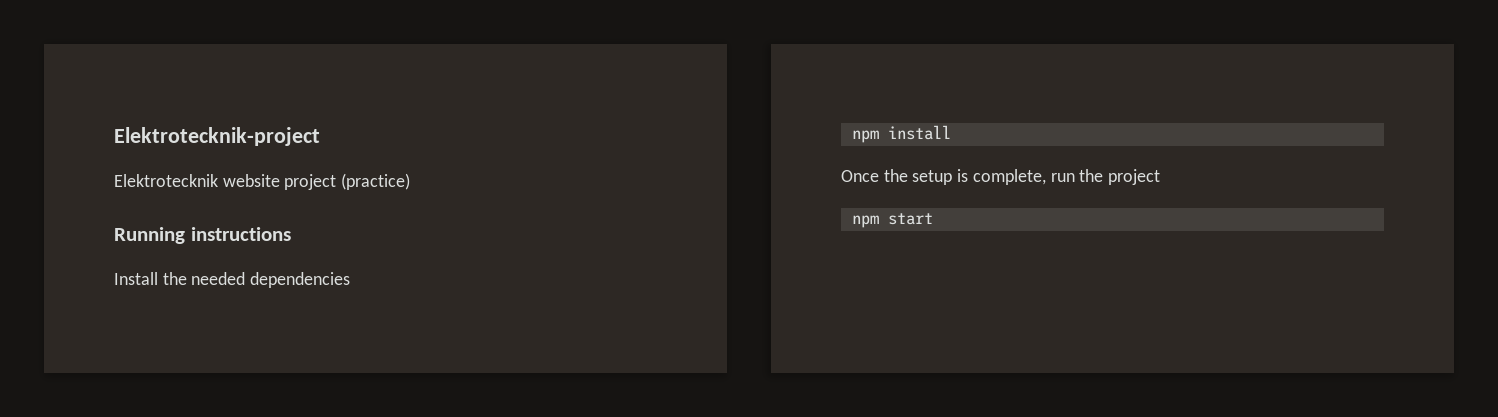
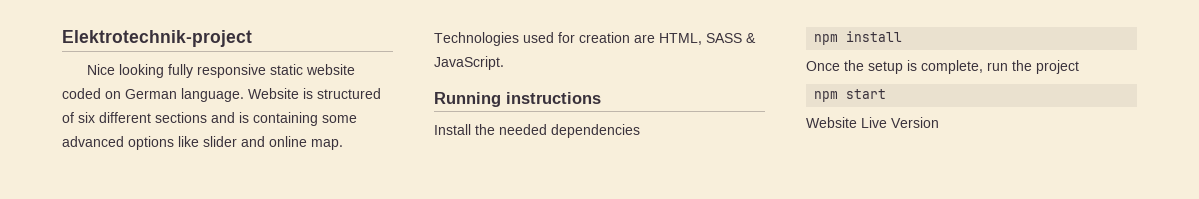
- Elektrotecknik-project
- Elektrotecknik website project (practice)
+ Elektrotechnik-project
+ Nice looking fully responsive static website coded on German language. Website is structured of six different sections and is containing some advanced options like slider and online map. Technologies used for creation are HTML, SASS & JavaScript.
+ Website Live Version

